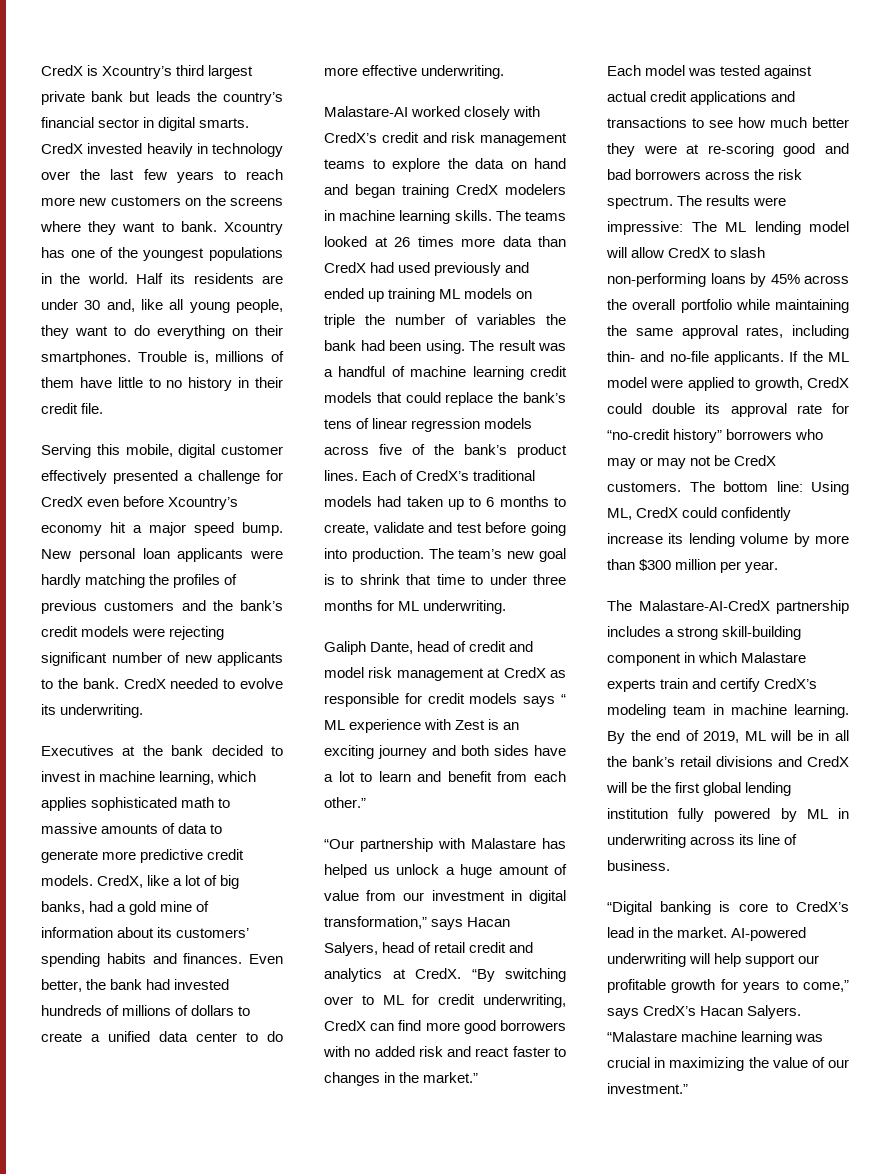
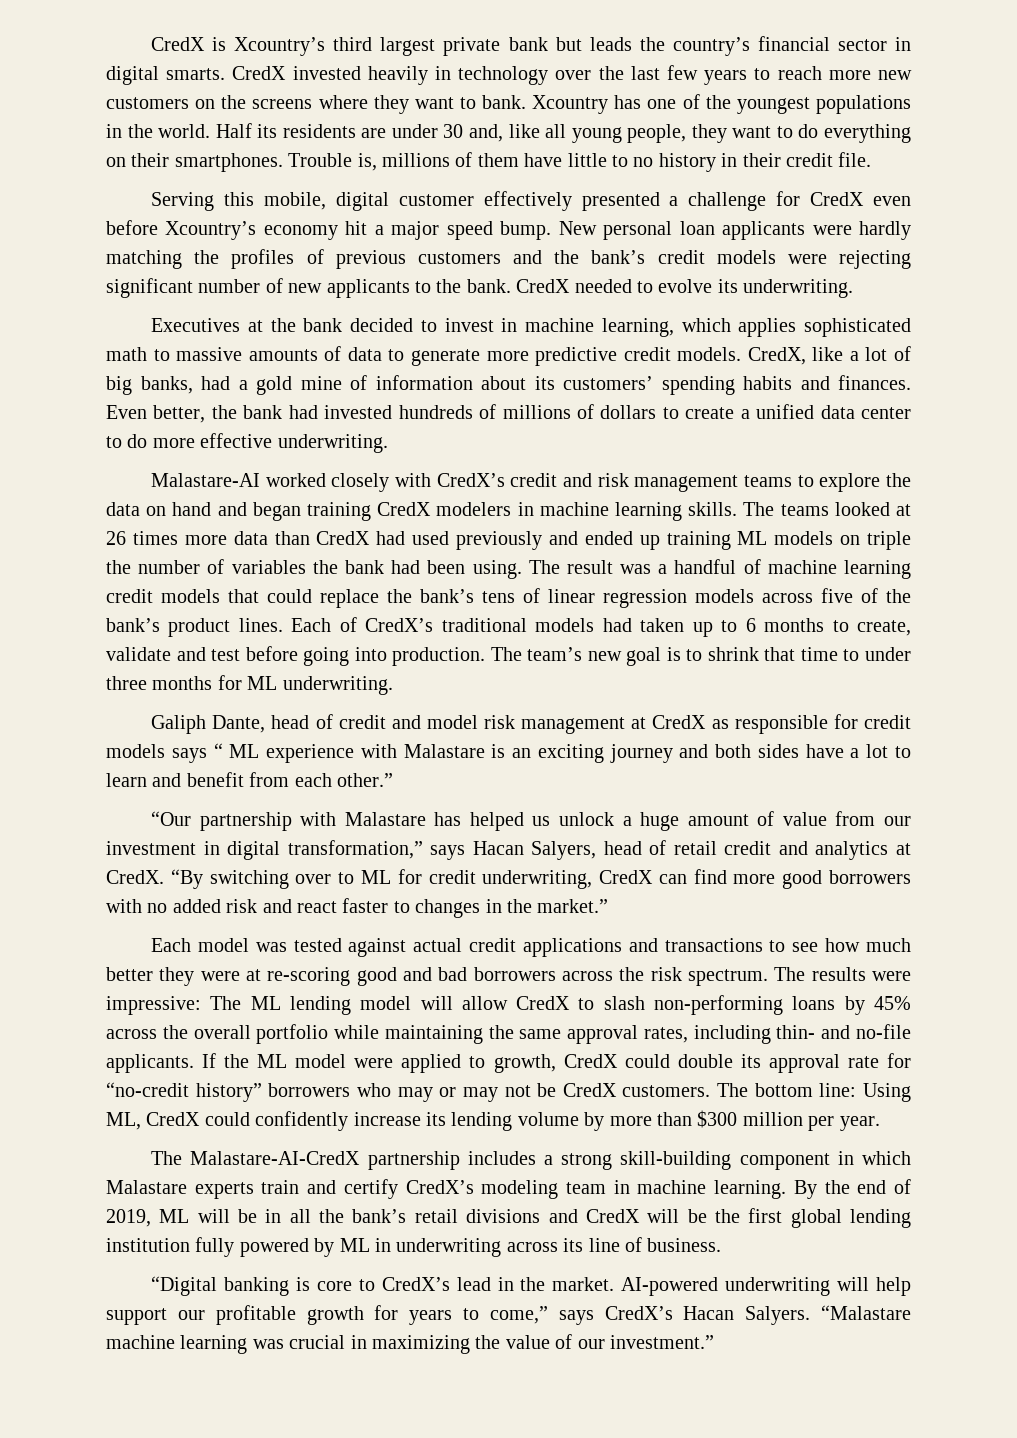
- Galiph Dante, head of credit and model risk management at CredX as responsible for credit models says “ ML experience with Zest is an exciting journey and both sides have a lot to learn and benefit from each other.”
+ Galiph Dante, head of credit and model risk management at CredX as responsible for credit models says “ ML experience with Malastare is an exciting journey and both sides have a lot to learn and benefit from each other.”

